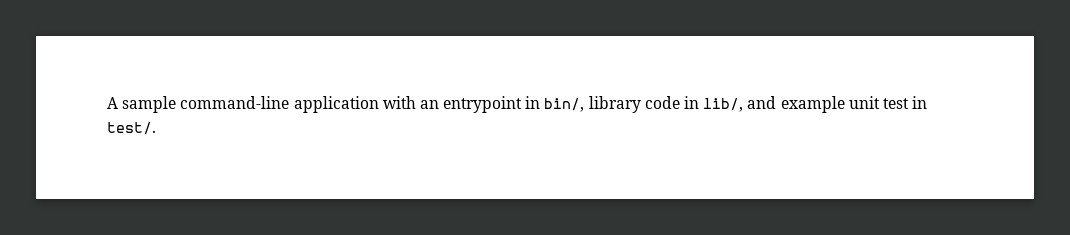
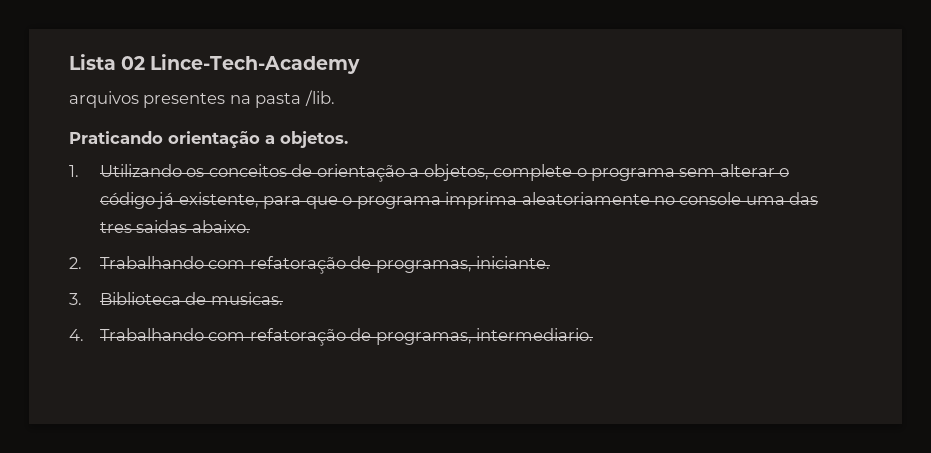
- A sample command-line application with an entrypoint in bin/, library code in lib/, and example unit test in test/.
+ Lista 02 Lince-Tech-Academy
+ arquivos presentes na pasta /lib.
+ Praticando orientação a objetos.
+ 1. Utilizando os conceitos de orientação a objetos, complete o programa sem alterar o código já existente, para que o programa imprima aleatoriamente no console uma das tres saidas abaixo.
+ 2. Trabalhando com refatoração de programas, iniciante.
+ 3. Biblioteca de musicas.
+ 4. Trabalhando com refatoração de programas, intermediario.

